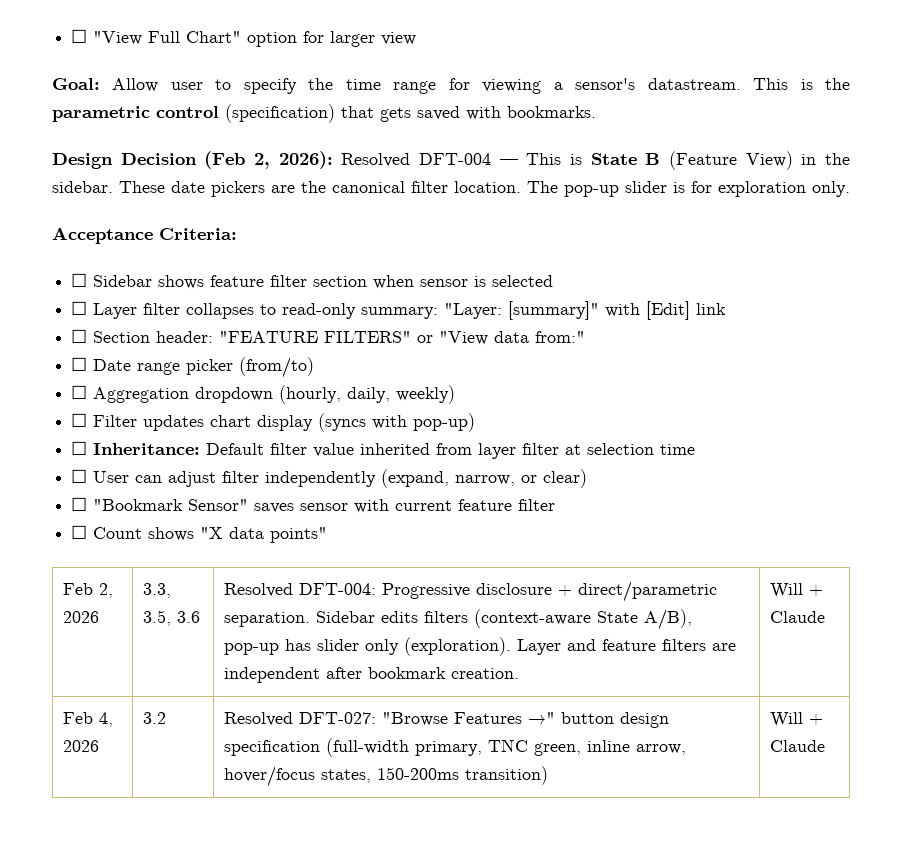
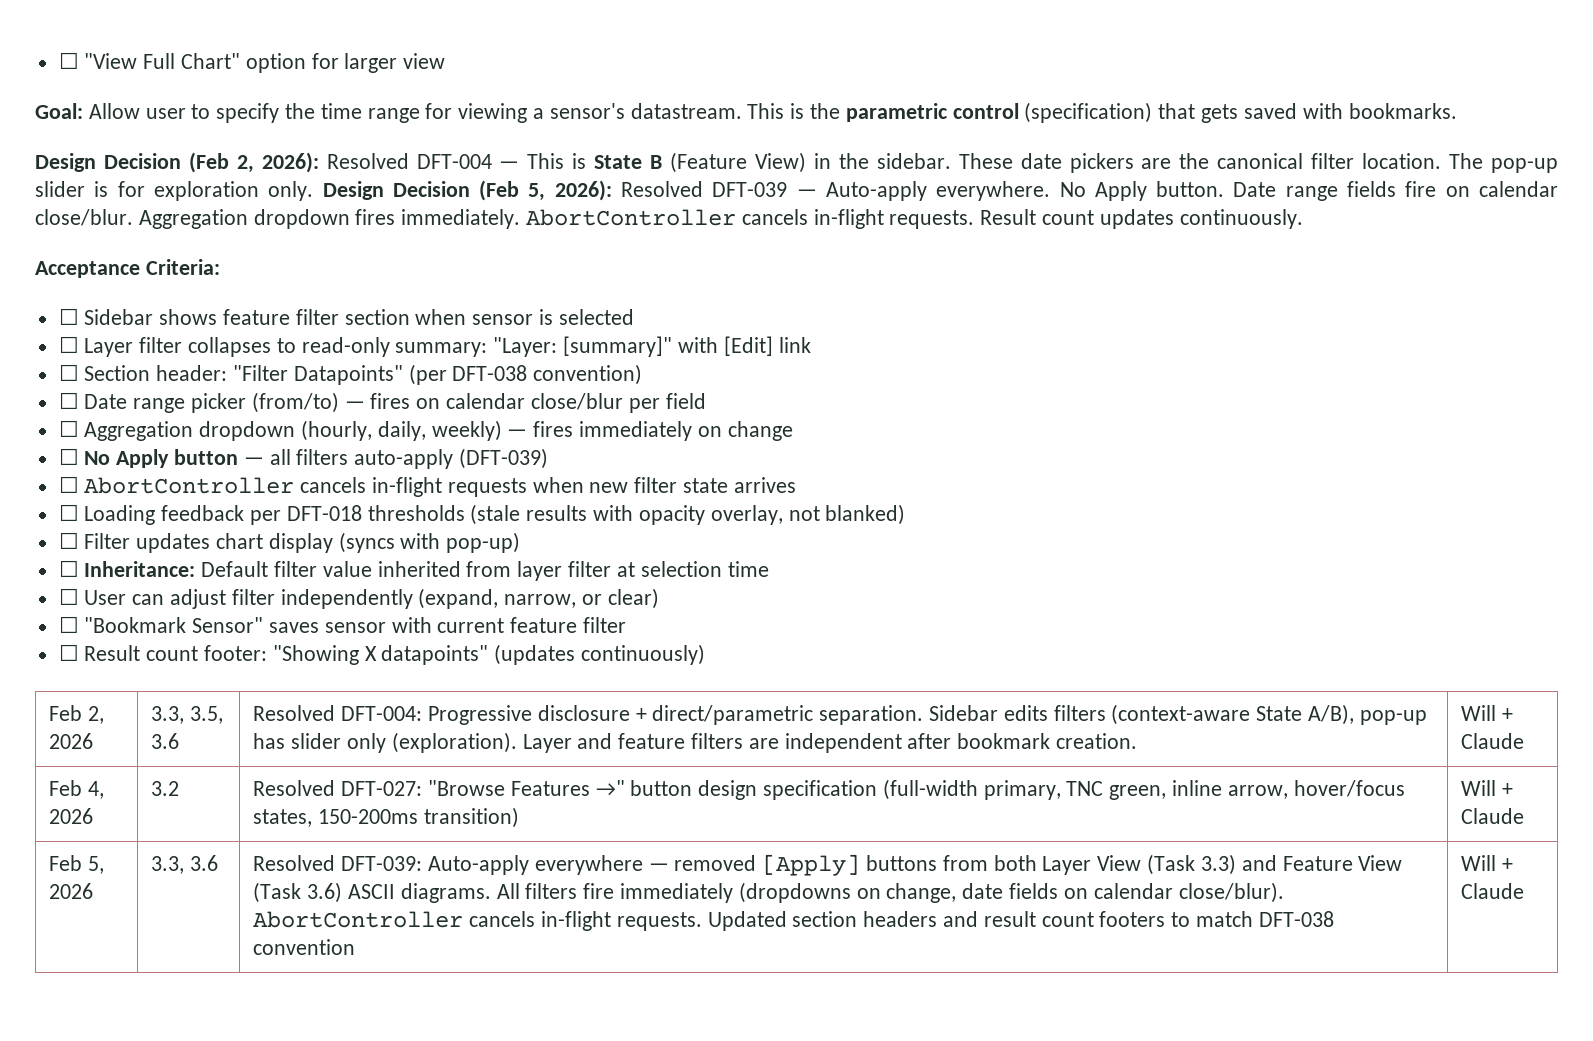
+ Design Decision (Feb 5, 2026): Resolved DFT-039 — Auto-apply everywhere. No Apply button. Date range fields fire on calendar close/blur. Aggregation dropdown fires immediately. AbortController cancels in-flight requests. Result count updates continuously.
- ☐ Section header: "FEATURE FILTERS" or "View data from:"
+ ☐ Section header: "Filter Datapoints" (per DFT-038 convention)
- ☐ Date range picker (from/to)
+ ☐ Date range picker (from/to) — fires on calendar close/blur per field
- ☐ Aggregation dropdown (hourly, daily, weekly)
+ ☐ Aggregation dropdown (hourly, daily, weekly) — fires immediately on change
+ ☐ No Apply button — all filters auto-apply (DFT-039)
+ ☐ AbortController cancels in-flight requests when new filter state arrives
+ ☐ Loading feedback per DFT-018 thresholds (stale results with opacity overlay, not blanked)
- ☐ Count shows "X data points"
+ ☐ Result count footer: "Showing X datapoints" (updates continuously)
+ Feb 5, 2026 | 3.3, 3.6 | Resolved DFT-039: Auto-apply everywhere — removed [Apply] buttons from both Layer View (Task 3.3) and Feature View (Task 3.6) ASCII diagrams. All filters fire immediately (dropdowns on change, date fields on calendar close/blur). AbortController cancels in-flight requests. Updated section headers and result count footers to match DFT-038 convention | Will + Claude

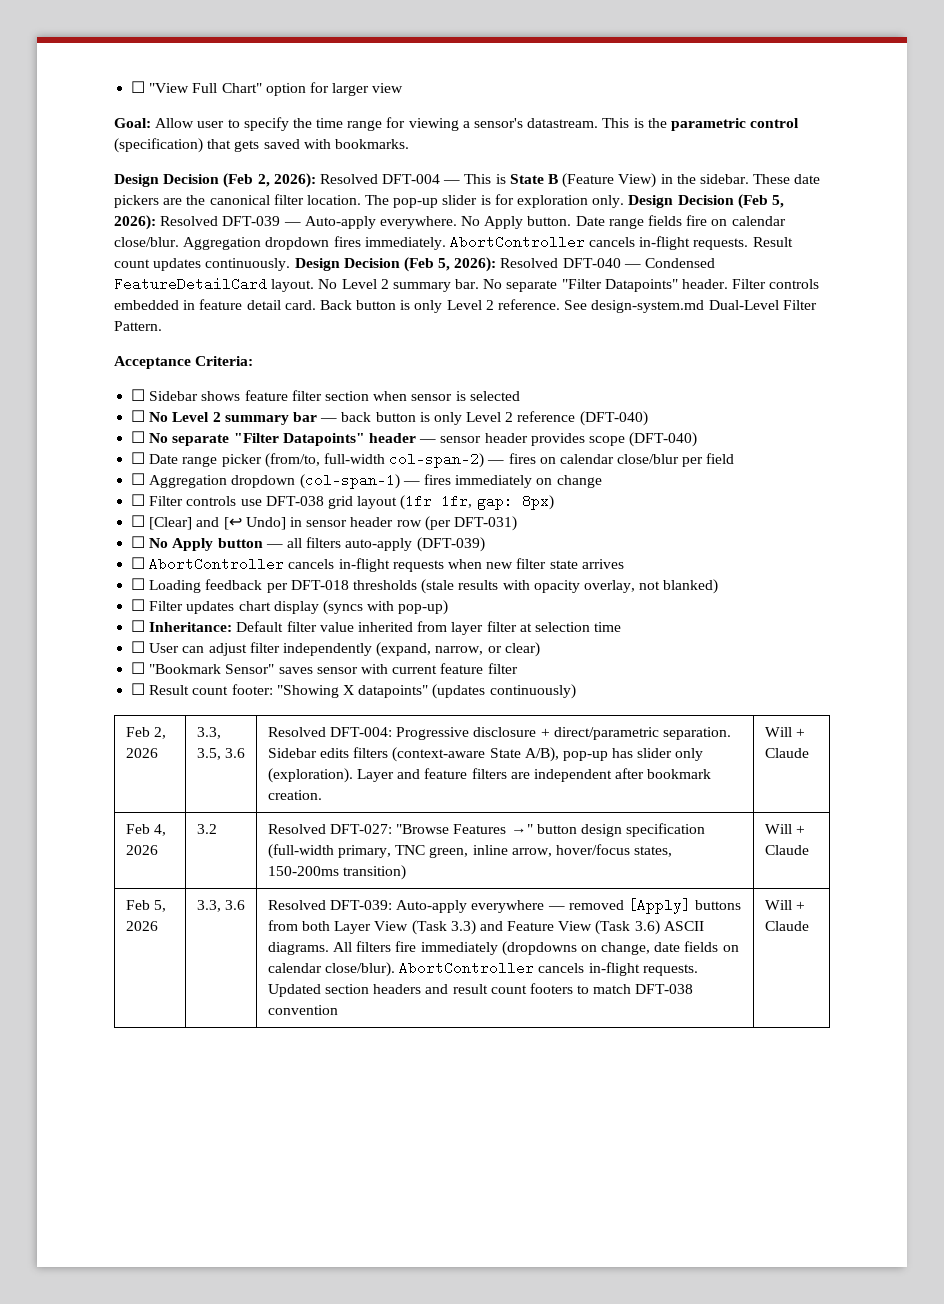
+ Design Decision (Feb 5, 2026): Resolved DFT-040 — Condensed FeatureDetailCard layout. No Level 2 summary bar. No separate "Filter Datapoints" header. Filter controls embedded in feature detail card. Back button is only Level 2 reference. See design-system.md Dual-Level Filter Pattern.
- ☐ Layer filter collapses to read-only summary: "Layer: [summary]" with [Edit] link
- ☐ Section header: "Filter Datapoints" (per DFT-038 convention)
+ ☐ No Level 2 summary bar — back button is only Level 2 reference (DFT-040)
+ ☐ No separate "Filter Datapoints" header — sensor header provides scope (DFT-040)
- ☐ Date range picker (from/to) — fires on calendar close/blur per field
+ ☐ Date range picker (from/to, full-width col-span-2) — fires on calendar close/blur per field
- ☐ Aggregation dropdown (hourly, daily, weekly) — fires immediately on change
+ ☐ Aggregation dropdown (col-span-1) — fires immediately on change
+ ☐ Filter controls use DFT-038 grid layout (1fr 1fr, gap: 8px)
+ ☐ [Clear] and [↩ Undo] in sensor header row (per DFT-031)

